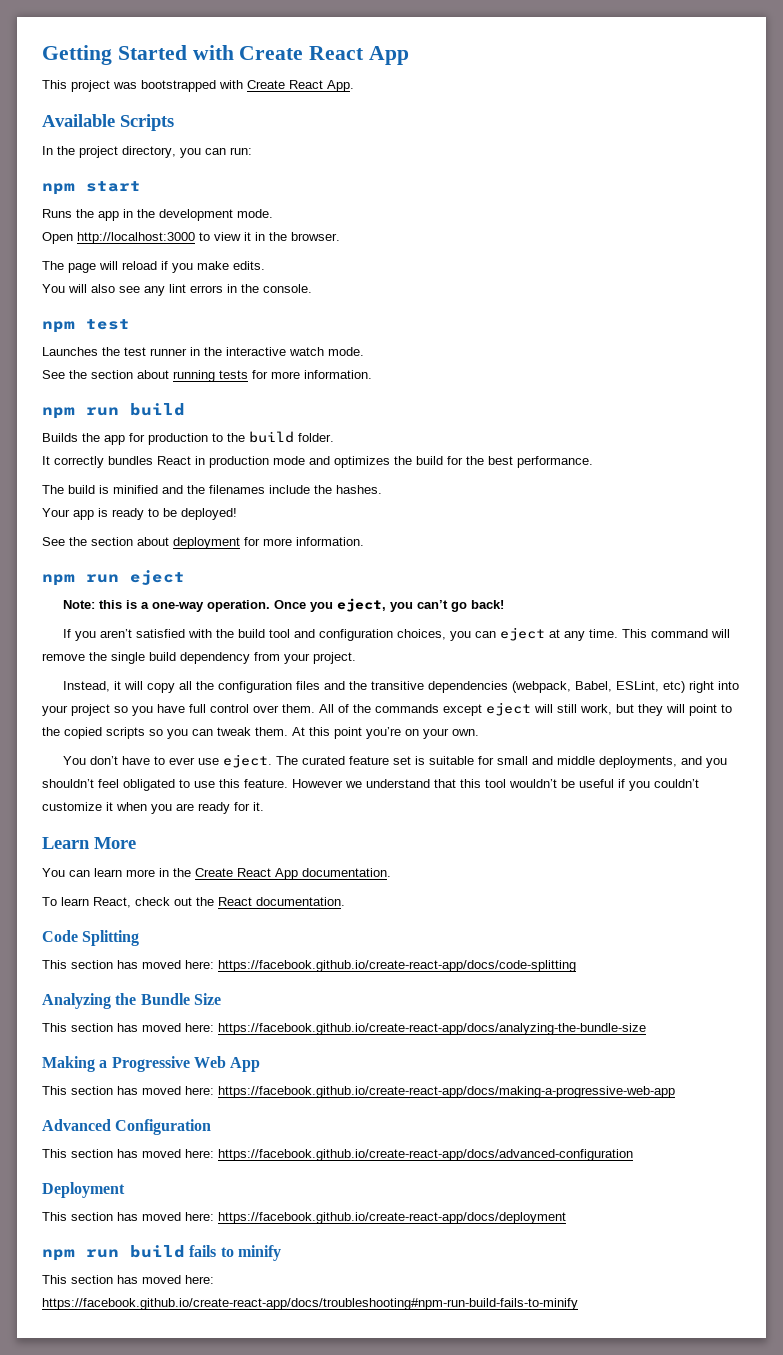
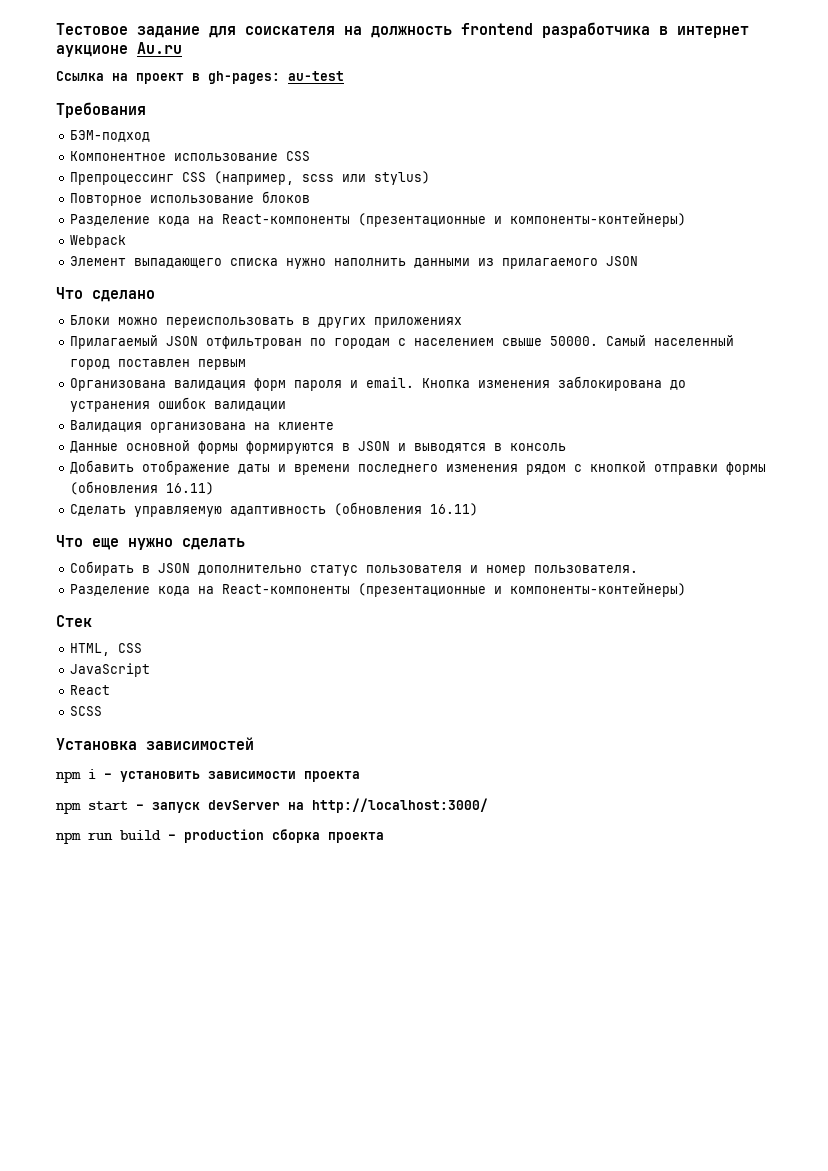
- Getting Started with Create React App
- This project was bootstrapped with Create React App.
- Available Scripts
- In the project directory, you can run:
- npm start
- Runs the app in the development mode.
- Open http://localhost:3000 to view it in the browser.
- The page will reload if you make edits.
- You will also see any lint errors in the console.
- npm test
- Launches the test runner in the interactive watch mode.
- See the section about running tests for more information.
- npm run build
- Builds the app for production to the build folder.
- It correctly bundles React in production mode and optimizes the build for the best performance.
- The build is minified and the filenames include the hashes.
- Your app is ready to be deployed!
- See the section about deployment for more information.
- npm run eject
- Note: this is a one-way operation. Once you eject, you can’t go back!
- If you aren’t satisfied with the build tool and configuration choices, you can eject at any time. This command will remove the single build dependency from your project.
- Instead, it will copy all the configuration files and the transitive dependencies (webpack, Babel, ESLint, etc) right into your project so you have full control over them. All of the commands except eject will still work, but they will point to the copied scripts so you can tweak them. At this point you’re on your own.
- You don’t have to ever use eject. The curated feature set is suitable for small and middle deployments, and you shouldn’t feel obligated to use this feature. However we understand that this tool wouldn’t be useful if you couldn’t customize it when you are ready for it.
- Learn More
- You can learn more in the Create React App documentation.
- To learn React, check out the React documentation.
- Code Splitting
- This section has moved here: https://facebook.github.io/create-react-app/docs/code-splitting
- Analyzing the Bundle Size
- This section has moved here: https://facebook.github.io/create-react-app/docs/analyzing-the-bundle-size
- Making a Progressive Web App
- This section has moved here: https://facebook.github.io/create-react-app/docs/making-a-progressive-web-app
- Advanced Configuration
- This section has moved here: https://facebook.github.io/create-react-app/docs/advanced-configuration
- Deployment
- This section has moved here: https://facebook.github.io/create-react-app/docs/deployment
- npm run build fails to minify
- This section has moved here: https://facebook.github.io/create-react-app/docs/troubleshooting#npm-run-build-fails-to-minify
+ Тестовое задание для соискателя на должность frontend разработчика в интернет аукционе Au.ru
+ Ссылка на проект в gh-pages: au-test
+ Требования
+ БЭМ-подход
+ Компонентное использование CSS
+ Препроцессинг CSS (например, scss или stylus)
+ Повторное использование блоков
+ Разделение кода на React-компоненты (презентационные и компоненты-контейнеры)
+ Webpack
+ Элемент выпадающего списка нужно наполнить данными из прилагаемого JSON
+ Что сделано
+ Блоки можно переиспользовать в других приложениях
+ Прилагаемый JSON отфильтрован по городам с населением свыше 50000. Самый населенный город поставлен первым
+ Организована валидация форм пароля и email. Кнопка изменения заблокирована до устранения ошибок валидации
+ Валидация организована на клиенте
+ Данные основной формы формируются в JSON и выводятся в консоль
+ Добавить отображение даты и времени последнего изменения рядом с кнопкой отправки формы (обновления 16.11)
+ Сделать управляемую адаптивность (обновления 16.11)
+ Что еще нужно сделать
+ Собирать в JSON дополнительно статус пользователя и номер пользователя.
+ Разделение кода на React-компоненты (презентационные и компоненты-контейнеры)
+ Стек
+ HTML, CSS
+ JavaScript
+ React
+ SCSS
+ Установка зависимостей
+ npm i – установить зависимости проекта
+ npm start – запуск devServer на http://localhost:3000/
+ npm run build – production сборка проекта

